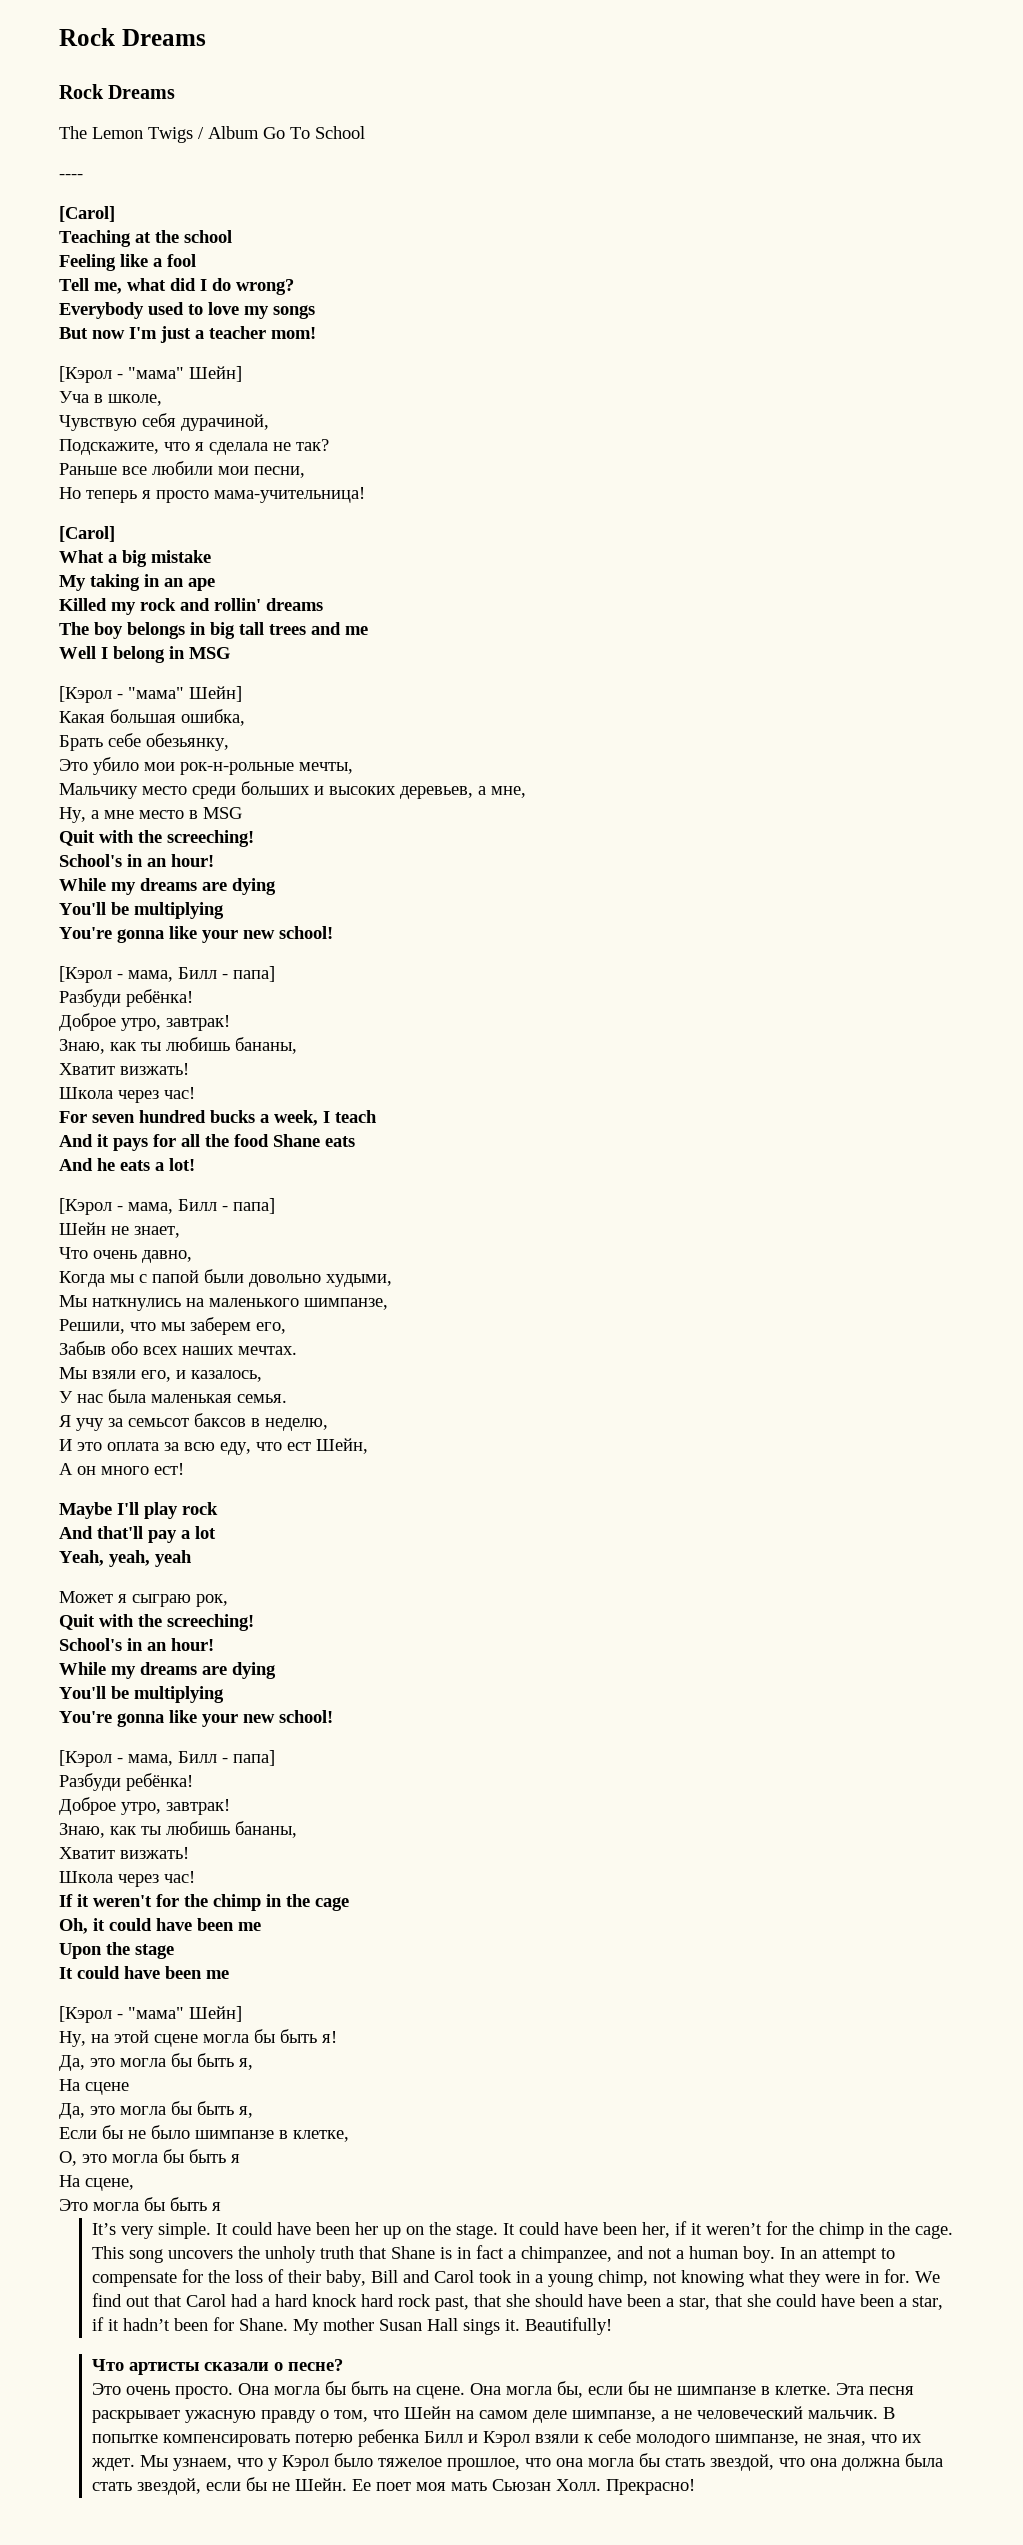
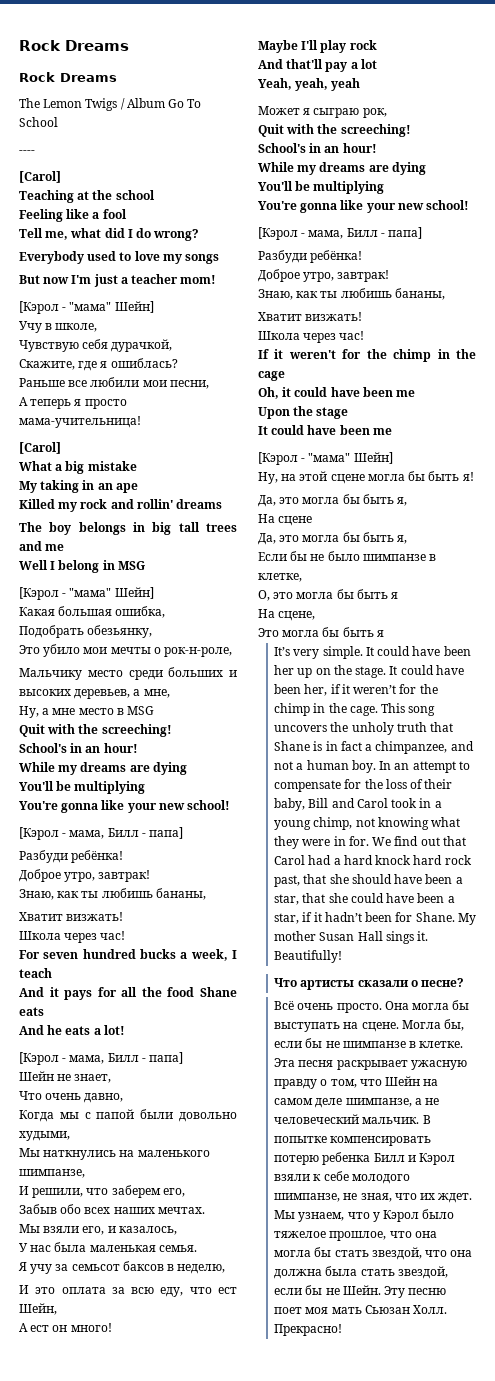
- Уча в школе,
+ Учу в школе,
- Чувствую себя дурачиной,
- Подскажите, что я сделала не так?
+ Чувствую себя дурачкой,
+ Скажите, где я ошиблась?
- Но теперь я просто мама-учительница!
+ А теперь я просто мама-учительница!
- Брать себе обезьянку,
+ Подобрать обезьянку,
- Это убило мои рок-н-рольные мечты,
+ Это убило мои мечты о рок-н-роле,
- Решили, что мы заберем его,
+ И решили, что заберем его,
- А он много ест!
+ А ест он много!
- Это очень просто.
+ Всё очень просто.
- Она могла бы быть на сцене.
+ Она могла бы выступать на сцене.
- Она могла бы, если бы не шимпанзе в клетке.
+ Могла бы, если бы не шимпанзе в клетке.
- Ее поет моя мать Сьюзан Холл.
+ Эту песню поет моя мать Сьюзан Холл.

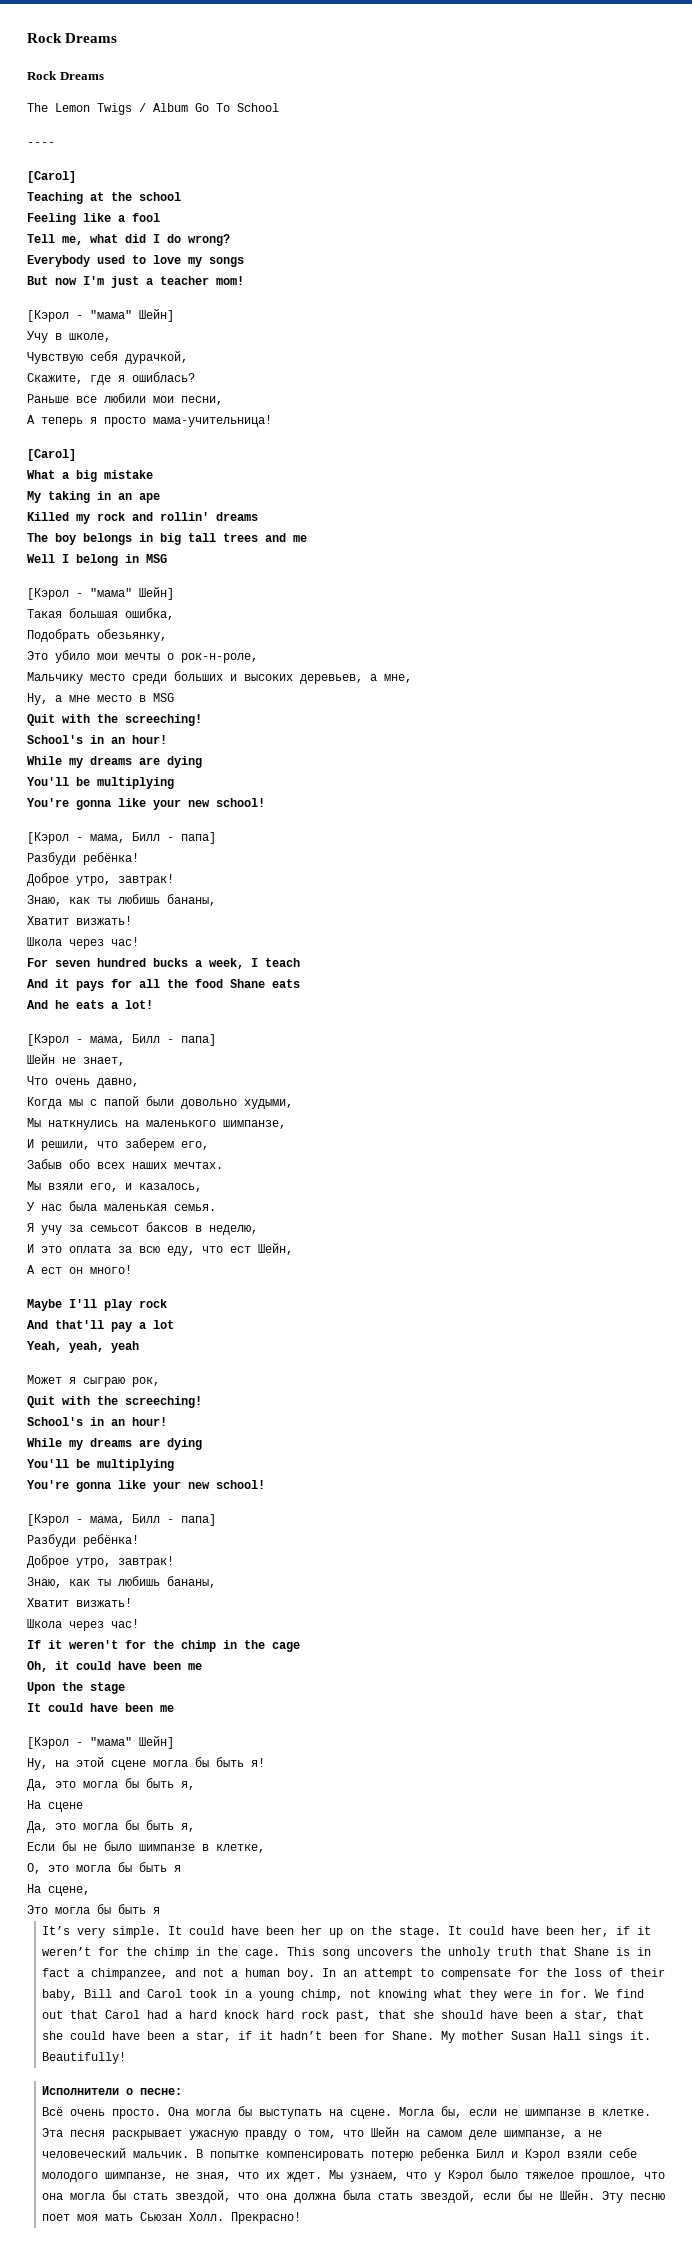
- Какая большая ошибка,
+ Такая большая ошибка,
- Что артисты сказали о песне?
+ Исполнители о песне:
- Могла бы, если бы не шимпанзе в клетке.
+ Могла бы, если не шимпанзе в клетке.
- В попытке компенсировать потерю ребенка Билл и Кэрол взяли к себе молодого шимпанзе, не зная, что их ждет.
+ В попытке компенсировать потерю ребенка Билл и Кэрол взяли себе молодого шимпанзе, не зная, что их ждет.

